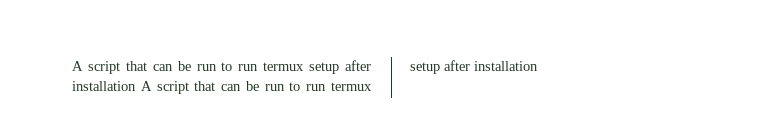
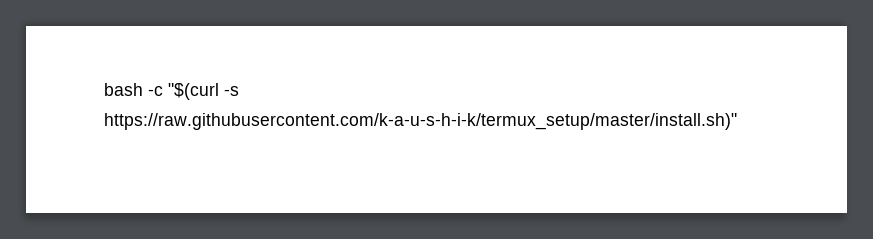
- A script that can be run to run termux setup after installation A script that can be run to run termux setup after installation
+ bash -c "$(curl -s https://raw.githubusercontent.com/k-a-u-s-h-i-k/termux_setup/master/install.sh)"

